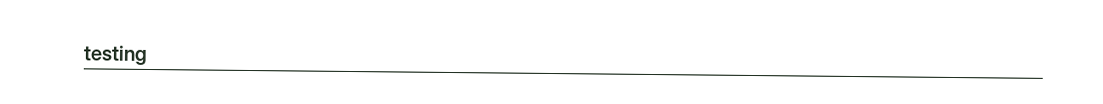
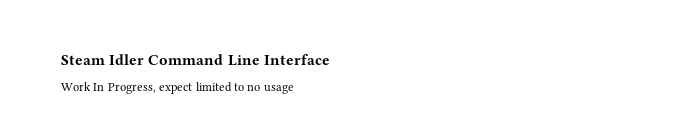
- testing
+ Steam Idler Command Line Interface
+ Work In Progress, expect limited to no usage

